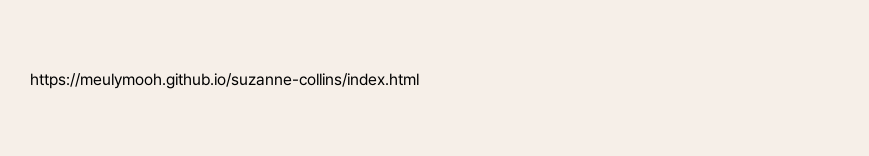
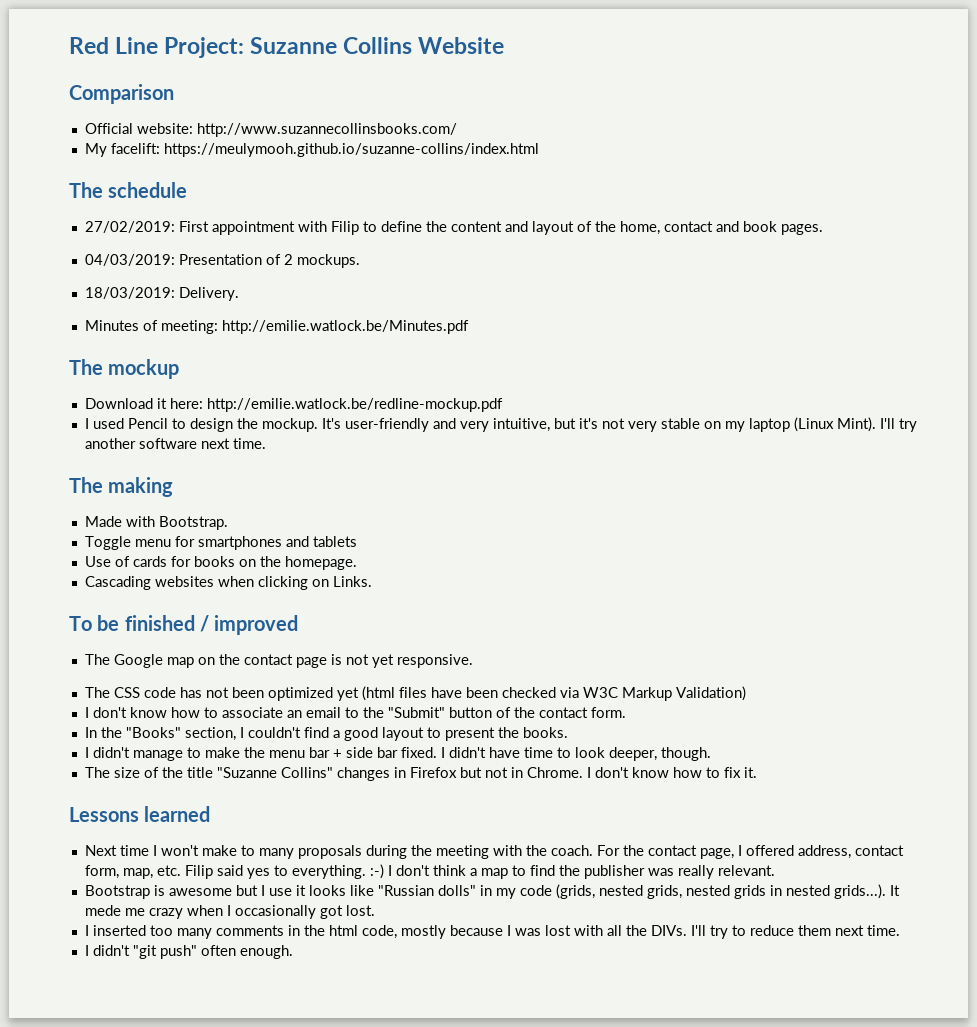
- https://meulymooh.github.io/suzanne-collins/index.html
+ Red Line Project: Suzanne Collins Website
+ Comparison
+ Official website: http://www.suzannecollinsbooks.com/
+ My facelift: https://meulymooh.github.io/suzanne-collins/index.html
+ The schedule
+ 27/02/2019: First appointment with Filip to define the content and layout of the home, contact and book pages.
+ 04/03/2019: Presentation of 2 mockups.
+ 18/03/2019: Delivery.
+ Minutes of meeting: http://emilie.watlock.be/Minutes.pdf
+ The mockup
+ Download it here: http://emilie.watlock.be/redline-mockup.pdf
+ I used Pencil to design the mockup. It's user-friendly and very intuitive, but it's not very stable on my laptop (Linux Mint). I'll try another software next time.
+ The making
+ Made with Bootstrap.
+ Toggle menu for smartphones and tablets
+ Use of cards for books on the homepage.
+ Cascading websites when clicking on Links.
+ To be finished / improved
+ The Google map on the contact page is not yet responsive.
+ The CSS code has not been optimized yet (html files have been checked via W3C Markup Validation)
+ I don't know how to associate an email to the "Submit" button of the contact form.
+ In the "Books" section, I couldn't find a good layout to present the books.
+ I didn't manage to make the menu bar + side bar fixed. I didn't have time to look deeper, though.
+ The size of the title "Suzanne Collins" changes in Firefox but not in Chrome. I don't know how to fix it.
+ Lessons learned
+ Next time I won't make to many proposals during the meeting with the coach. For the contact page, I offered address, contact form, map, etc. Filip said yes to everything. :-) I don't think a map to find the publisher was really relevant.
+ Bootstrap is awesome but I use it looks like "Russian dolls" in my code (grids, nested grids, nested grids in nested grids...). It mede me crazy when I occasionally got lost.
+ I inserted too many comments in the html code, mostly because I was lost with all the DIVs. I'll try to reduce them next time.
+ I didn't "git push" often enough.

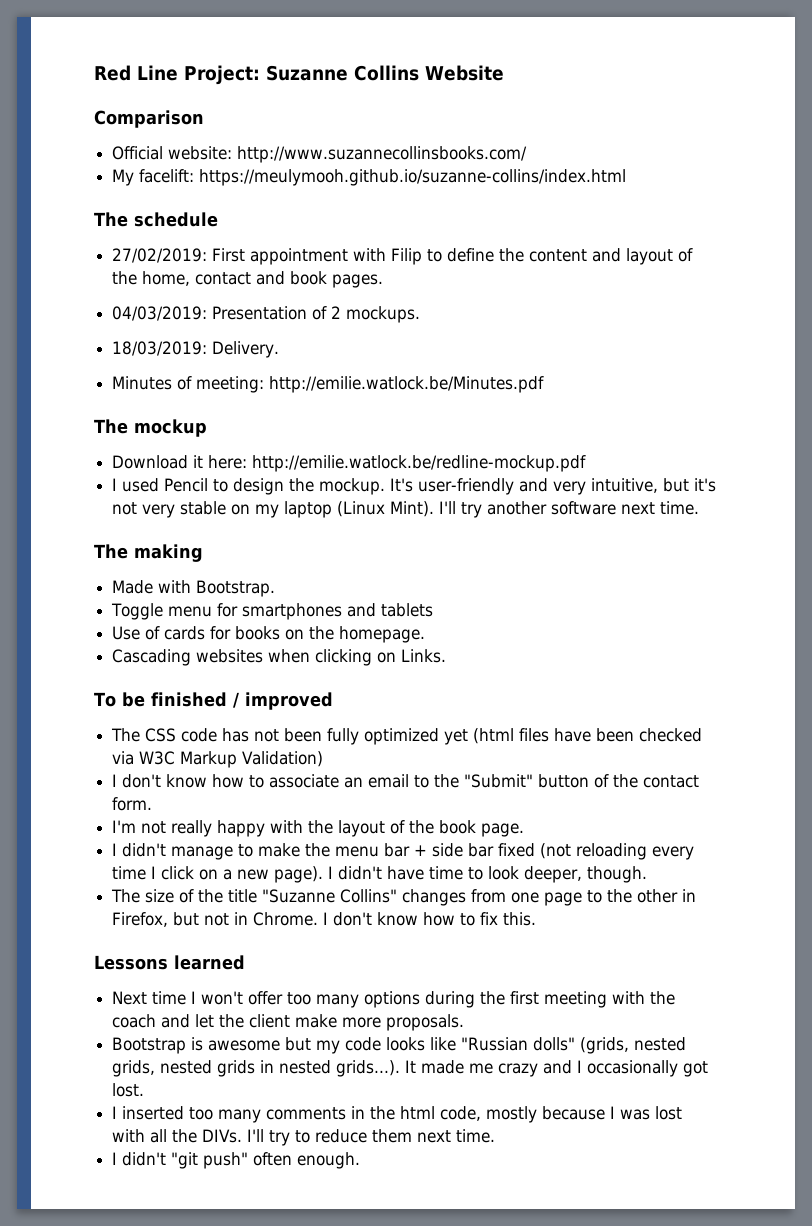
- The Google map on the contact page is not yet responsive.
- The CSS code has not been optimized yet (html files have been checked via W3C Markup Validation)
+ The CSS code has not been fully optimized yet (html files have been checked via W3C Markup Validation)
- In the "Books" section, I couldn't find a good layout to present the books.
+ I'm not really happy with the layout of the book page.
- I didn't manage to make the menu bar + side bar fixed.
+ I didn't manage to make the menu bar + side bar fixed (not reloading every time I click on a new page).
- The size of the title "Suzanne Collins" changes in Firefox but not in Chrome.
+ The size of the title "Suzanne Collins" changes from one page to the other in Firefox, but not in Chrome.
- I don't know how to fix it.
+ I don't know how to fix this.
- Next time I won't make to many proposals during the meeting with the coach. For the contact page, I offered address, contact form, map, etc. Filip said yes to everything. :-) I don't think a map to find the publisher was really relevant.
+ Next time I won't offer too many options during the first meeting with the coach and let the client make more proposals.
- Bootstrap is awesome but I use it looks like "Russian dolls" in my code (grids, nested grids, nested grids in nested grids...). It mede me crazy when I occasionally got lost.
+ Bootstrap is awesome but my code looks like "Russian dolls" (grids, nested grids, nested grids in nested grids...). It made me crazy and I occasionally got lost.

